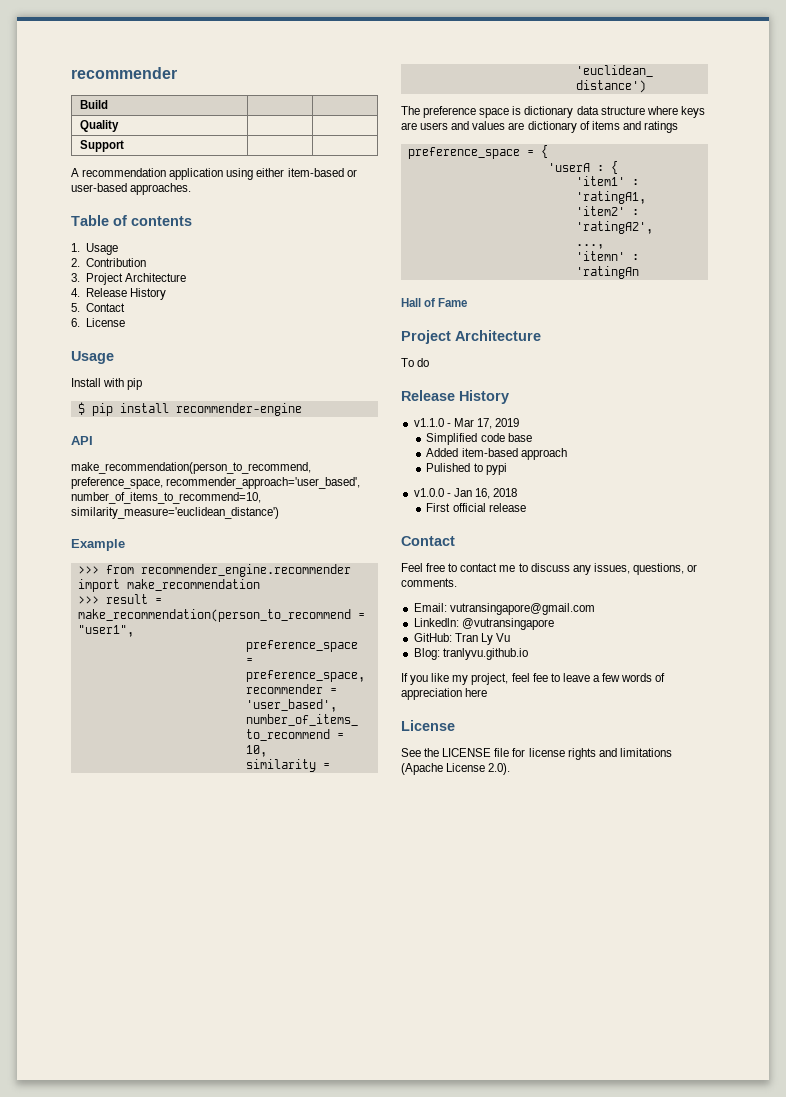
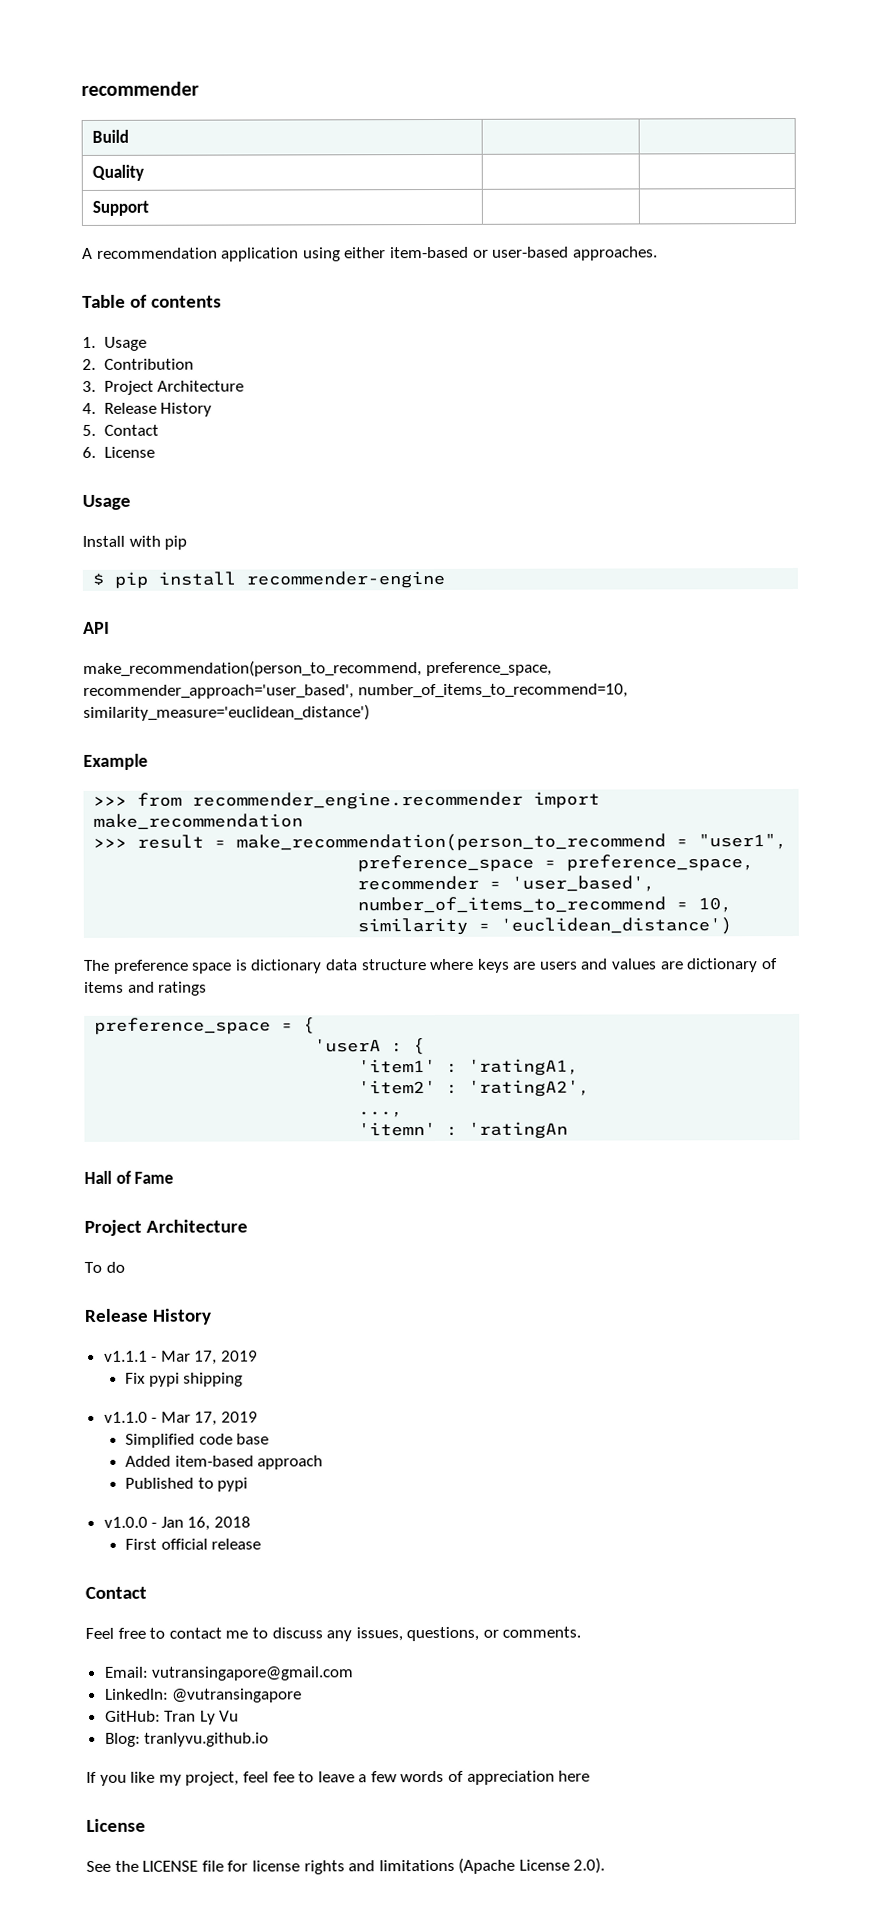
+ v1.1.1 - Mar 17, 2019
+ Fix pypi shipping
- Pulished to pypi
+ Published to pypi

